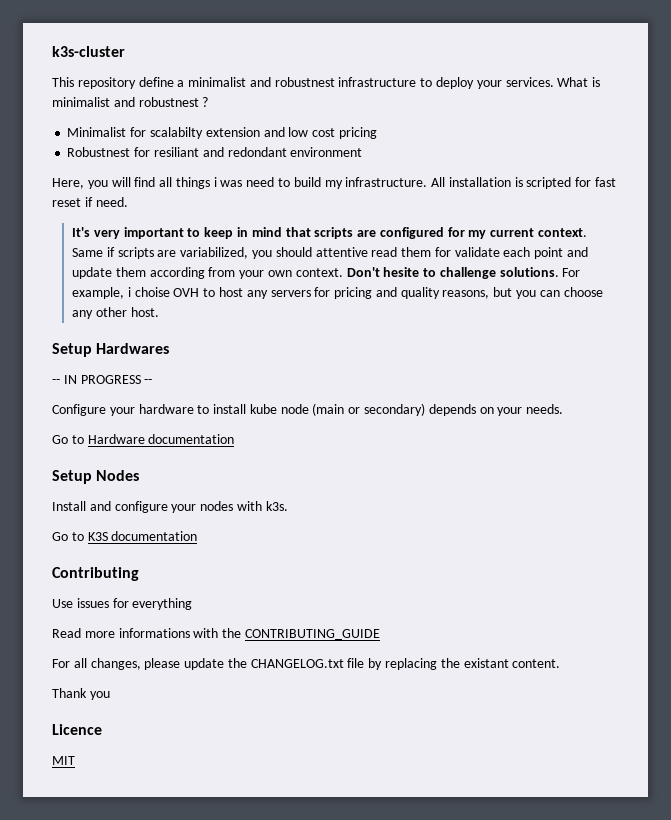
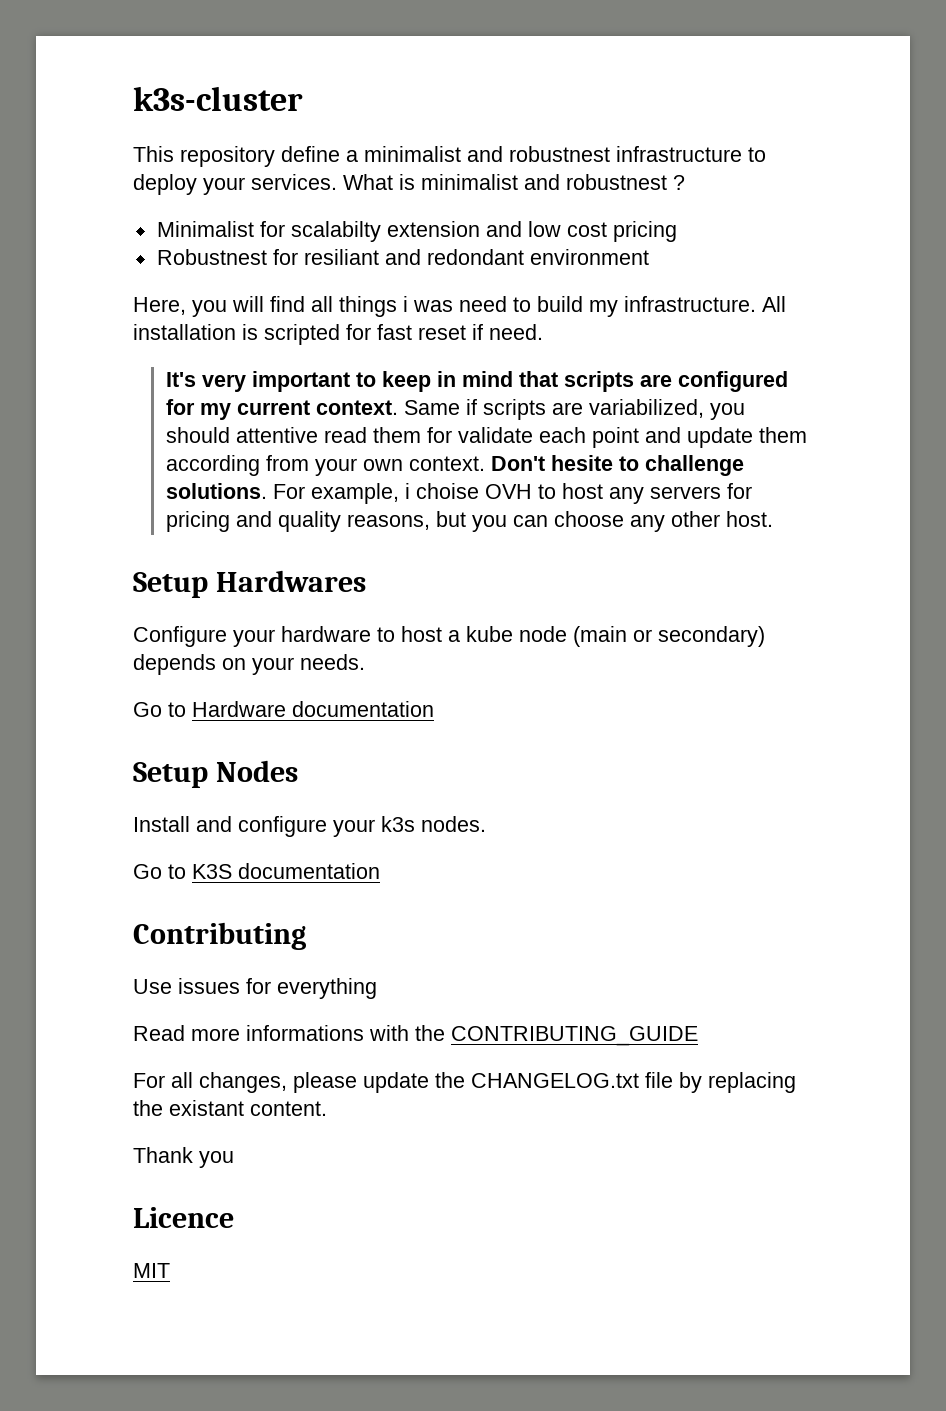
- -- IN PROGRESS --
- Configure your hardware to install kube node (main or secondary) depends on your needs.
+ Configure your hardware to host a kube node (main or secondary) depends on your needs.
- Install and configure your nodes with k3s.
+ Install and configure your k3s nodes.

